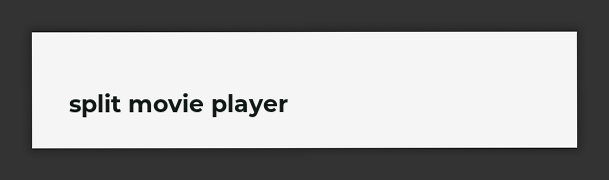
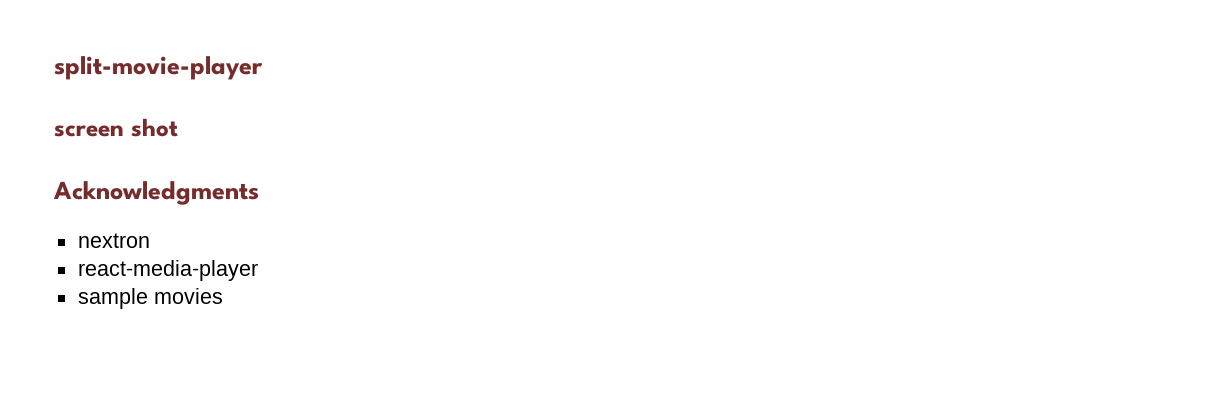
- split movie player
+ split-movie-player
+ screen shot
+ Acknowledgments
+ nextron
+ react-media-player
+ sample movies

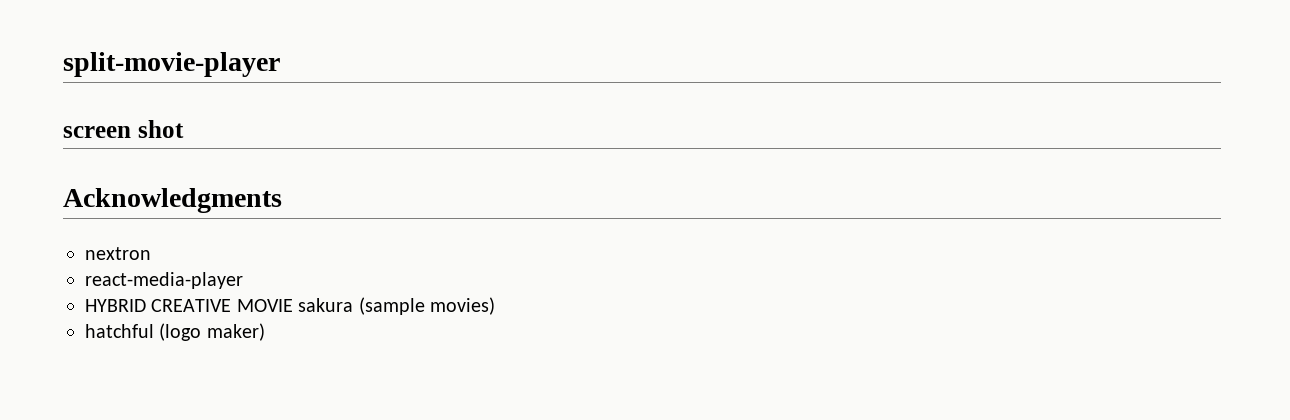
- sample movies
+ HYBRID CREATIVE MOVIE sakura (sample movies)
+ hatchful (logo maker)

